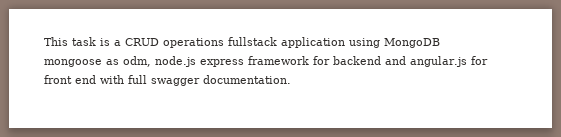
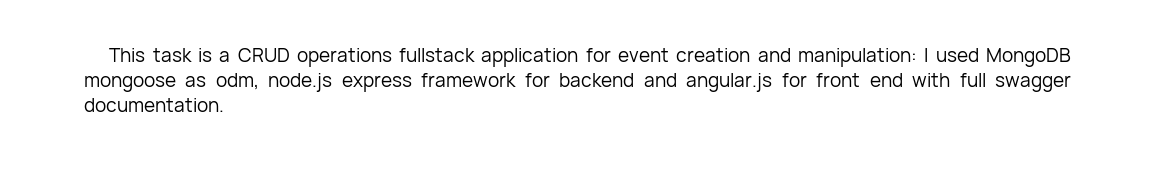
- This task is a CRUD operations fullstack application using MongoDB mongoose as odm, node.js express framework for backend and angular.js for front end with full swagger documentation.
+ This task is a CRUD operations fullstack application for event creation and manipulation: I used MongoDB mongoose as odm, node.js express framework for backend and angular.js for front end with full swagger documentation.

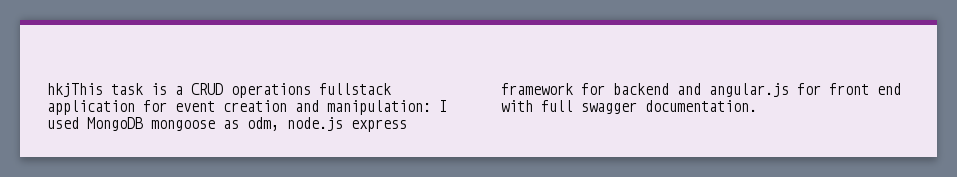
- This task is a CRUD operations fullstack application for event creation and manipulation: I used MongoDB mongoose as odm, node.js express framework for backend and angular.js for front end with full swagger documentation.
+ hkjThis task is a CRUD operations fullstack application for event creation and manipulation: I used MongoDB mongoose as odm, node.js express framework for backend and angular.js for front end with full swagger documentation.

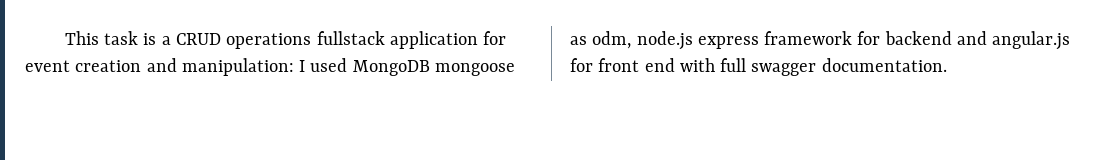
- hkjThis task is a CRUD operations fullstack application for event creation and manipulation: I used MongoDB mongoose as odm, node.js express framework for backend and angular.js for front end with full swagger documentation.
+ This task is a CRUD operations fullstack application for event creation and manipulation: I used MongoDB mongoose as odm, node.js express framework for backend and angular.js for front end with full swagger documentation.

